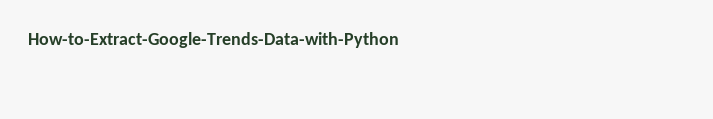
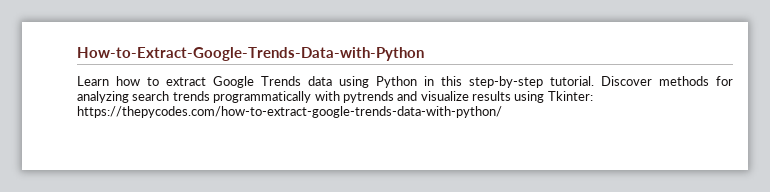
+ Learn how to extract Google Trends data using Python in this step-by-step tutorial. Discover methods for analyzing search trends programmatically with pytrends and visualize results using Tkinter: https://thepycodes.com/how-to-extract-google-trends-data-with-python/

